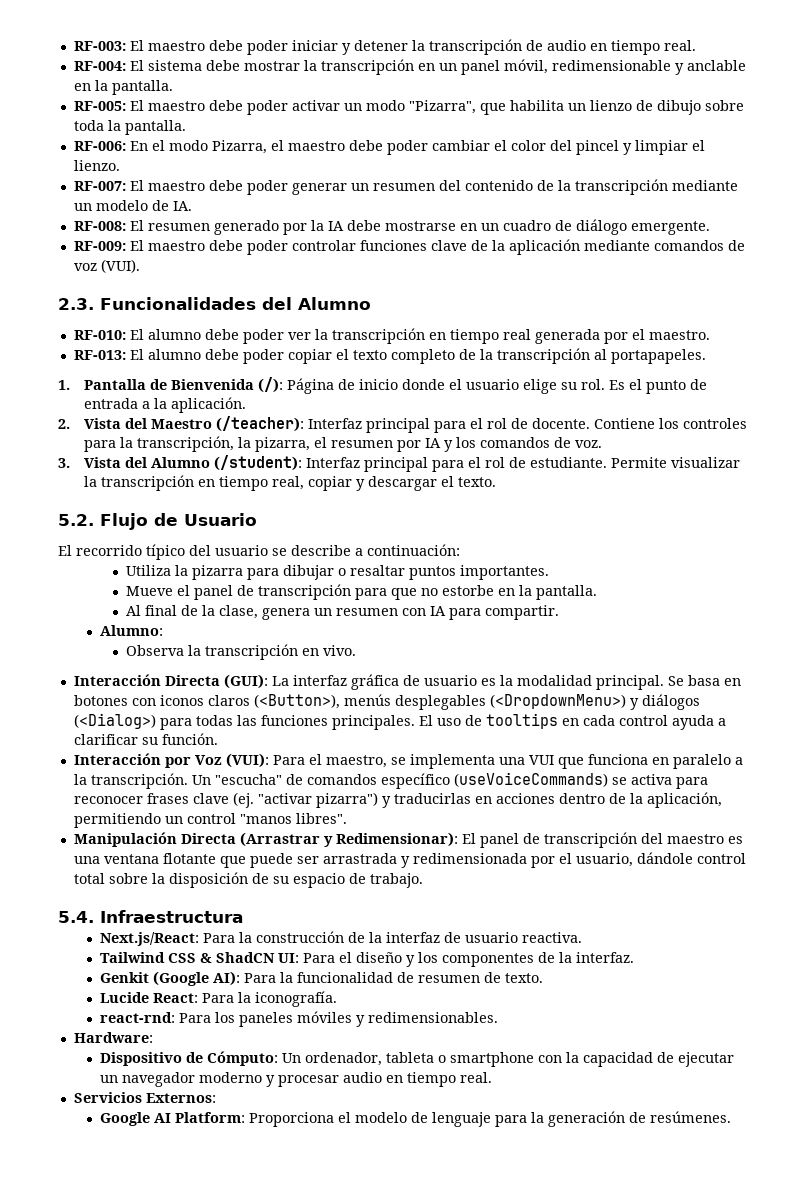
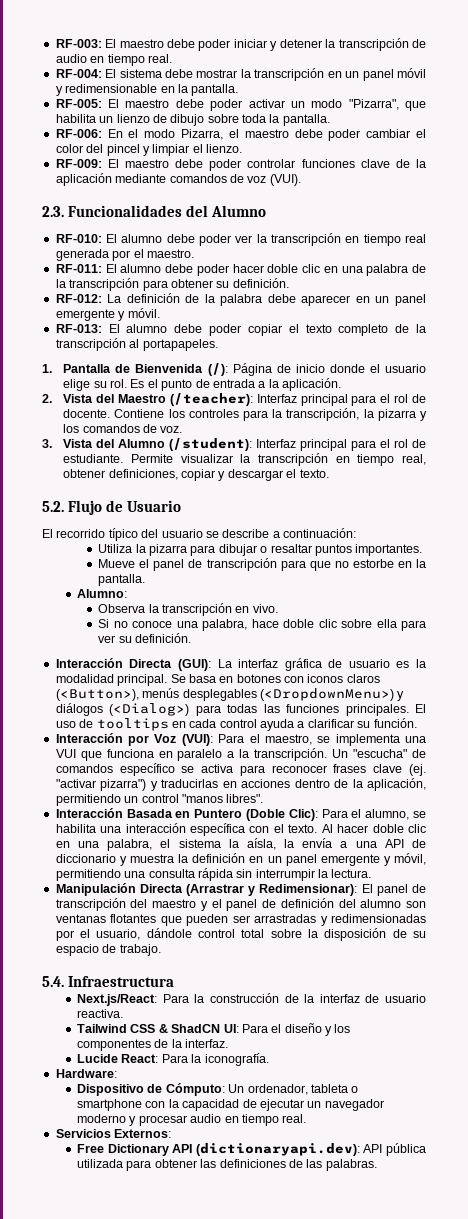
- RF-004: El sistema debe mostrar la transcripción en un panel móvil, redimensionable y anclable en la pantalla.
+ RF-004: El sistema debe mostrar la transcripción en un panel móvil y redimensionable en la pantalla.
- RF-007: El maestro debe poder generar un resumen del contenido de la transcripción mediante un modelo de IA.
- RF-008: El resumen generado por la IA debe mostrarse en un cuadro de diálogo emergente.
+ RF-011: El alumno debe poder hacer doble clic en una palabra de la transcripción para obtener su definición.
+ RF-012: La definición de la palabra debe aparecer en un panel emergente y móvil.
- Contiene los controles para la transcripción, la pizarra, el resumen por IA y los comandos de voz.
+ Contiene los controles para la transcripción, la pizarra y los comandos de voz.
- Permite visualizar la transcripción en tiempo real, copiar y descargar el texto.
+ Permite visualizar la transcripción en tiempo real, obtener definiciones, copiar y descargar el texto.
- Al final de la clase, genera un resumen con IA para compartir.
+ Si no conoce una palabra, hace doble clic sobre ella para ver su definición.
- Un "escucha" de comandos específico (useVoiceCommands) se activa para reconocer frases clave (ej.
+ Un "escucha" de comandos específico se activa para reconocer frases clave (ej.
+ Interacción Basada en Puntero (Doble Clic): Para el alumno, se habilita una interacción específica con el texto. Al hacer doble clic en una palabra, el sistema la aísla, la envía a una API de diccionario y muestra la definición en un panel emergente y móvil, permitiendo una consulta rápida sin interrumpir la lectura.
- Manipulación Directa (Arrastrar y Redimensionar): El panel de transcripción del maestro es una ventana flotante que puede ser arrastrada y redimensionada por el usuario, dándole control total sobre la disposición de su espacio de trabajo.
+ Manipulación Directa (Arrastrar y Redimensionar): El panel de transcripción del maestro y el panel de definición del alumno son ventanas flotantes que pueden ser arrastradas y redimensionadas por el usuario, dándole control total sobre la disposición de su espacio de trabajo.
- Genkit (Google AI): Para la funcionalidad de resumen de texto.
- react-rnd: Para los paneles móviles y redimensionables.
- Google AI Platform: Proporciona el modelo de lenguaje para la generación de resúmenes.
+ Free Dictionary API (dictionaryapi.dev): API pública utilizada para obtener las definiciones de las palabras.

